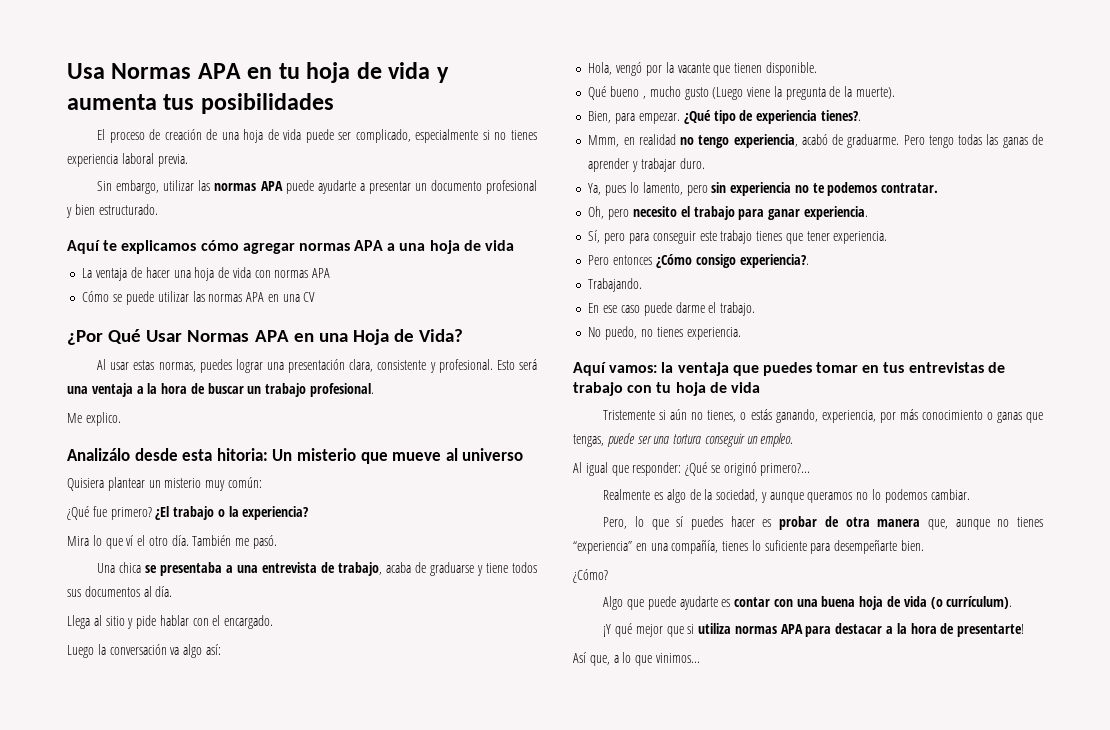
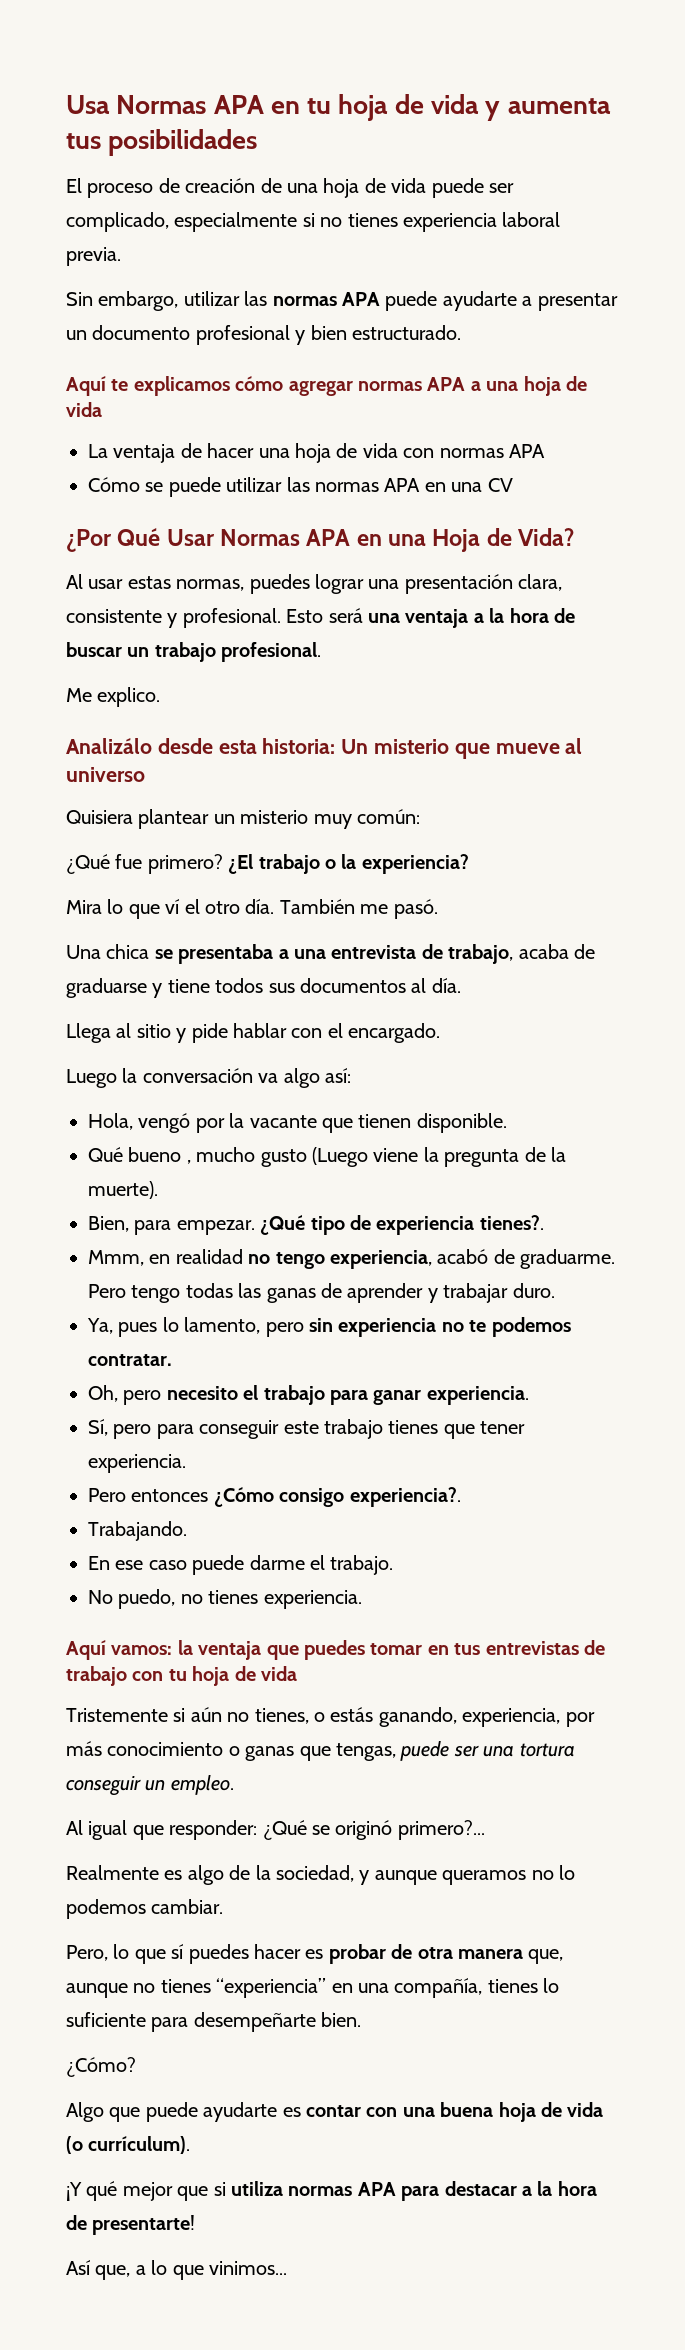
- Analizálo desde esta hitoria: Un misterio que mueve al universo
+ Analizálo desde esta historia: Un misterio que mueve al universo

